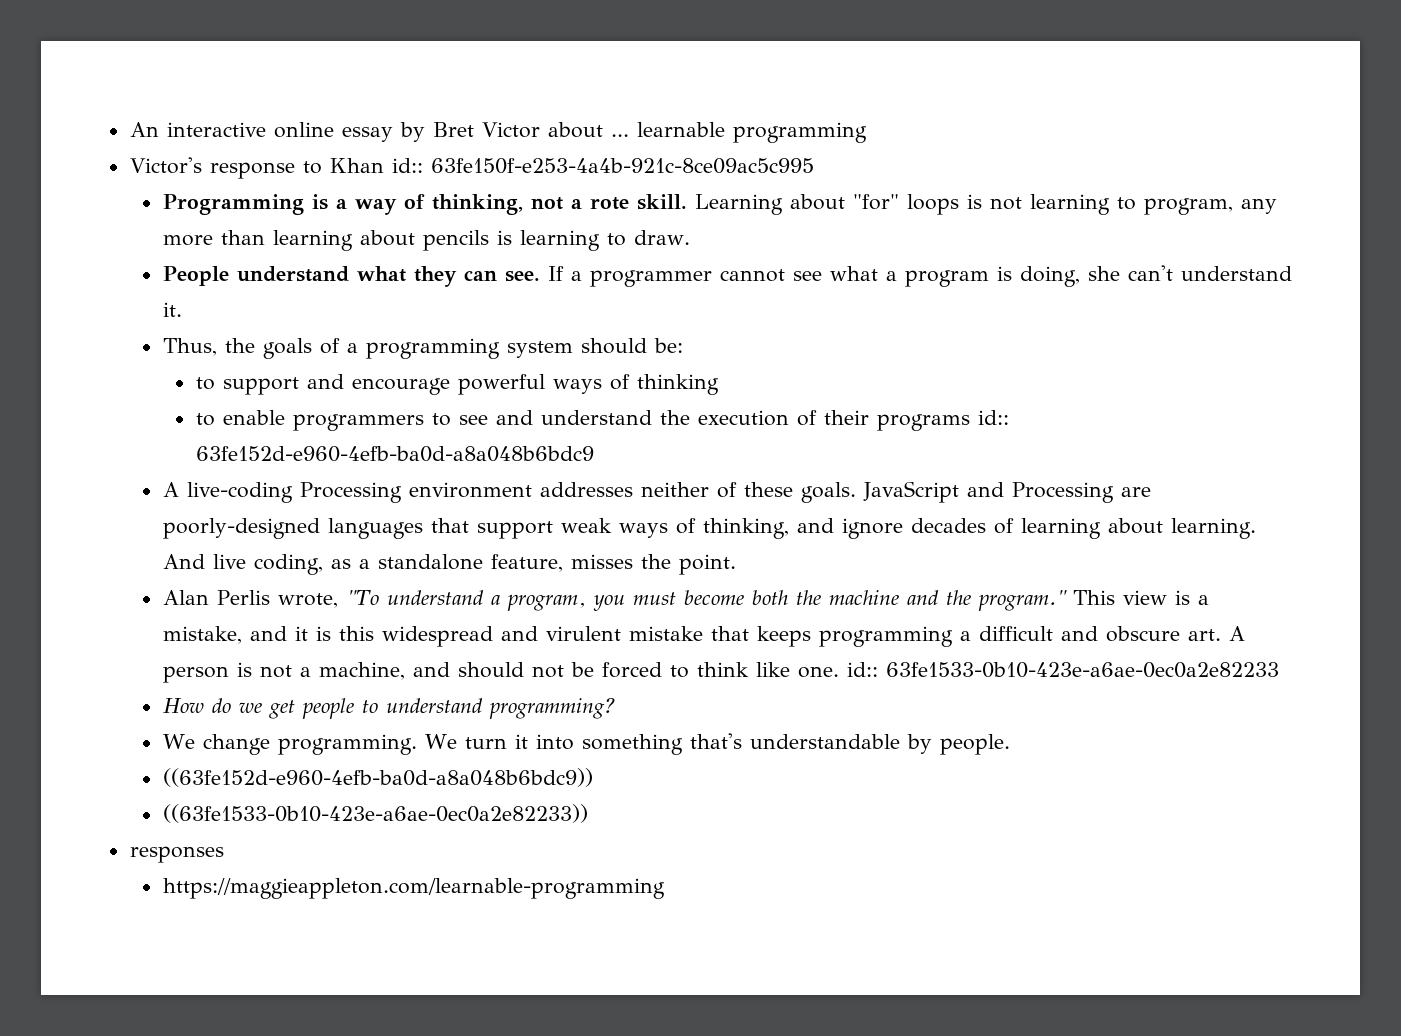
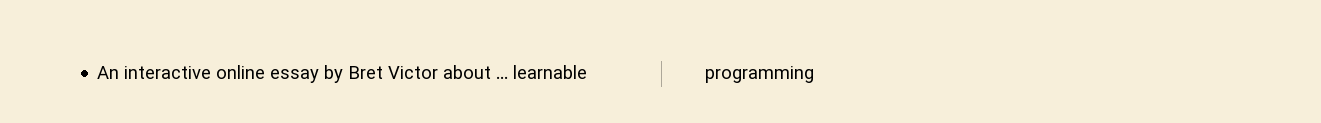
- Victor's response to Khan id:: 63fe150f-e253-4a4b-921c-8ce09ac5c995
- Programming is a way of thinking, not a rote skill. Learning about "for" loops is not learning to program, any more than learning about pencils is learning to draw.
- People understand what they can see. If a programmer cannot see what a program is doing, she can't understand it.
- Thus, the goals of a programming system should be:
- to support and encourage powerful ways of thinking
- to enable programmers to see and understand the execution of their programs id:: 63fe152d-e960-4efb-ba0d-a8a048b6bdc9
- A live-coding Processing environment addresses neither of these goals. JavaScript and Processing are poorly-designed languages that support weak ways of thinking, and ignore decades of learning about learning. And live coding, as a standalone feature, misses the point.
- Alan Perlis wrote, "To understand a program, you must become both the machine and the program." This view is a mistake, and it is this widespread and virulent mistake that keeps programming a difficult and obscure art. A person is not a machine, and should not be forced to think like one. id:: 63fe1533-0b10-423e-a6ae-0ec0a2e82233
- How do we get people to understand programming?
- We change programming. We turn it into something that's understandable by people.
- ((63fe152d-e960-4efb-ba0d-a8a048b6bdc9))
- ((63fe1533-0b10-423e-a6ae-0ec0a2e82233))
- responses
- https://maggieappleton.com/learnable-programming

